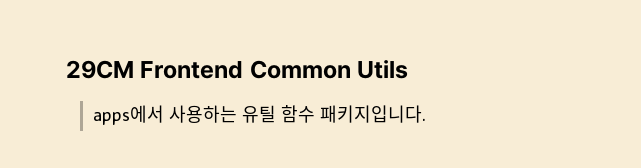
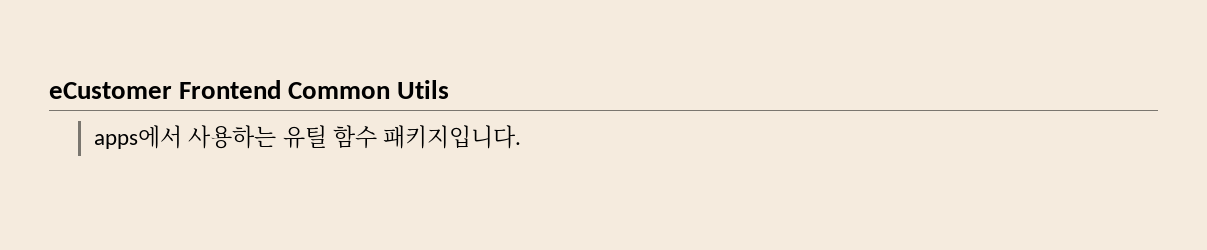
- 29CM Frontend Common Utils
+ eCustomer Frontend Common Utils

